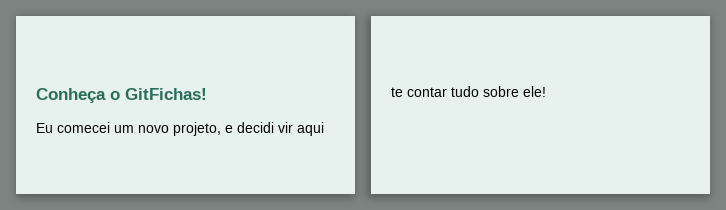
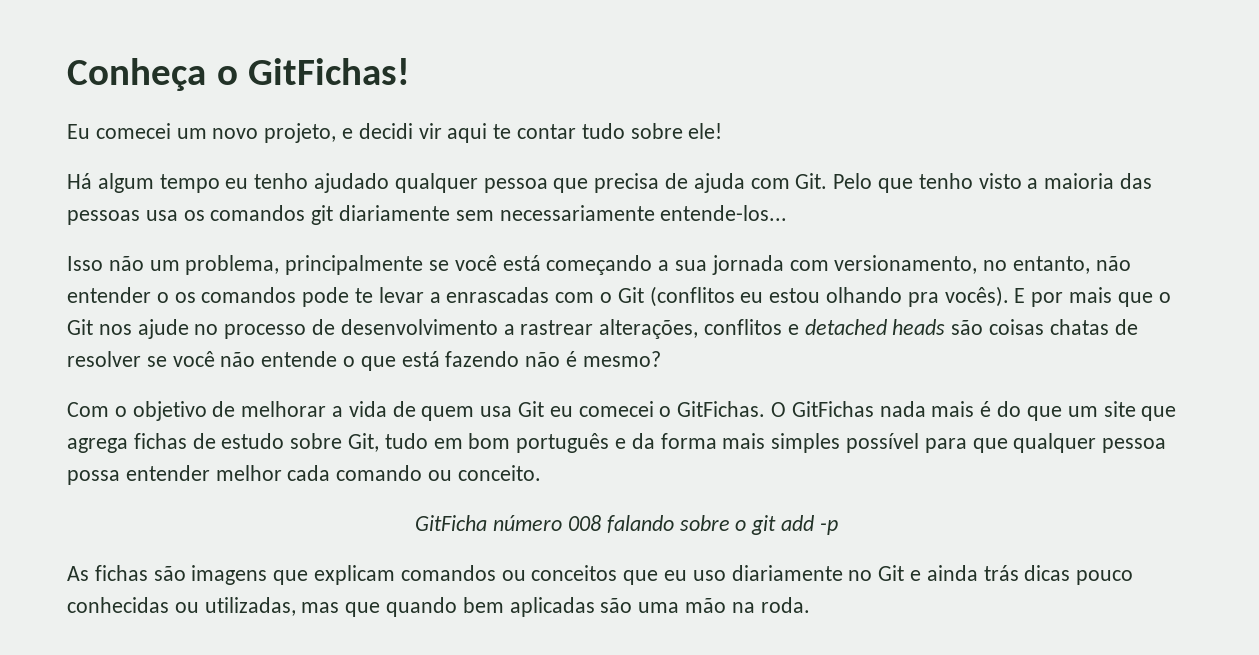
+ Há algum tempo eu tenho ajudado qualquer pessoa que precisa de ajuda com Git. Pelo que tenho visto a maioria das pessoas usa os comandos git diariamente sem necessariamente entende-los...
+ Isso não um problema, principalmente se você está começando a sua jornada com versionamento, no entanto, não entender o os comandos pode te levar a enrascadas com o Git (conflitos eu estou olhando pra vocês). E por mais que o Git nos ajude no processo de desenvolvimento a rastrear alterações, conflitos e detached heads são coisas chatas de resolver se você não entende o que está fazendo não é mesmo?
+ Com o objetivo de melhorar a vida de quem usa Git eu comecei o GitFichas. O GitFichas nada mais é do que um site que agrega fichas de estudo sobre Git, tudo em bom português e da forma mais simples possível para que qualquer pessoa possa entender melhor cada comando ou conceito.
+ GitFicha número 008 falando sobre o git add -p
+ As fichas são imagens que explicam comandos ou conceitos que eu uso diariamente no Git e ainda trás dicas pouco conhecidas ou utilizadas, mas que quando bem aplicadas são uma mão na roda.

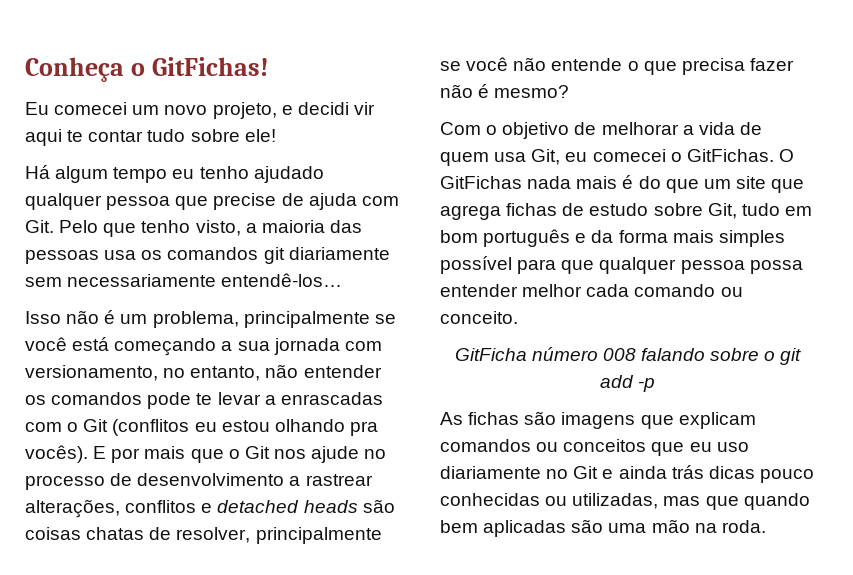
- Há algum tempo eu tenho ajudado qualquer pessoa que precisa de ajuda com Git. Pelo que tenho visto a maioria das pessoas usa os comandos git diariamente sem necessariamente entende-los...
+ Há algum tempo eu tenho ajudado qualquer pessoa que precise de ajuda com Git. Pelo que tenho visto, a maioria das pessoas usa os comandos git diariamente sem necessariamente entendê-los…
- Isso não um problema, principalmente se você está começando a sua jornada com versionamento, no entanto, não entender o os comandos pode te levar a enrascadas com o Git (conflitos eu estou olhando pra vocês).
+ Isso não é um problema, principalmente se você está começando a sua jornada com versionamento, no entanto, não entender os comandos pode te levar a enrascadas com o Git (conflitos eu estou olhando pra vocês).
- E por mais que o Git nos ajude no processo de desenvolvimento a rastrear alterações, conflitos e detached heads são coisas chatas de resolver se você não entende o que está fazendo não é mesmo?
+ E por mais que o Git nos ajude no processo de desenvolvimento a rastrear alterações, conflitos e detached heads são coisas chatas de resolver, principalmente se você não entende o que precisa fazer não é mesmo?
- Com o objetivo de melhorar a vida de quem usa Git eu comecei o GitFichas.
+ Com o objetivo de melhorar a vida de quem usa Git, eu comecei o GitFichas.

